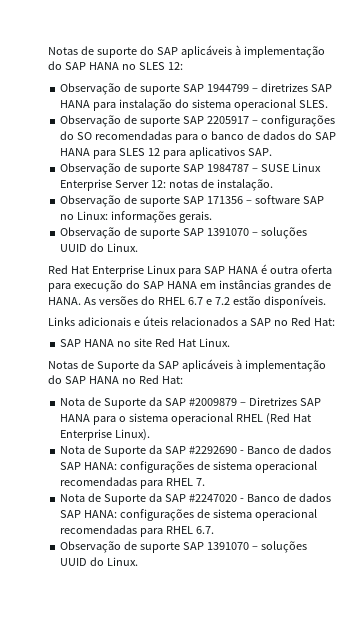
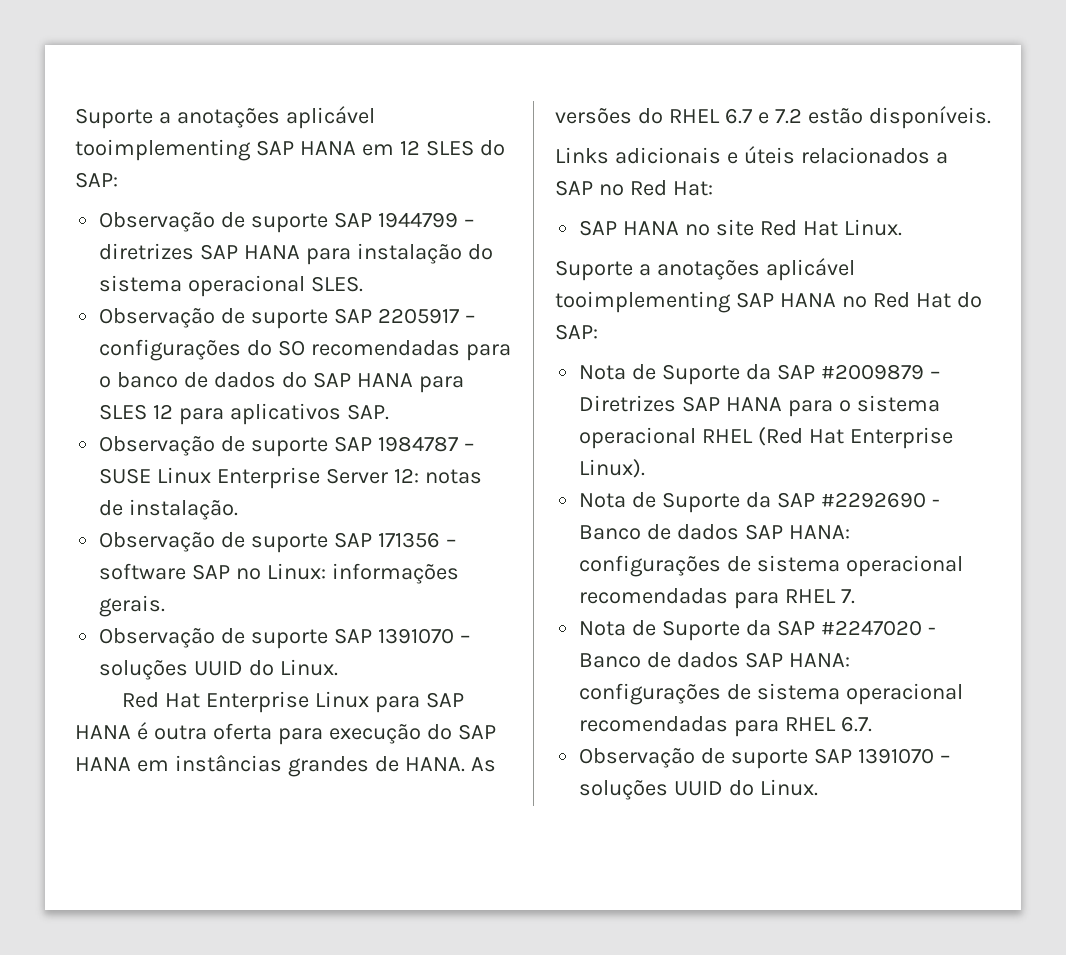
- Notas de suporte do SAP aplicáveis à implementação do SAP HANA no SLES 12:
+ Suporte a anotações aplicável tooimplementing SAP HANA em 12 SLES do SAP:
- Notas de Suporte da SAP aplicáveis à implementação do SAP HANA no Red Hat:
+ Suporte a anotações aplicável tooimplementing SAP HANA no Red Hat do SAP:

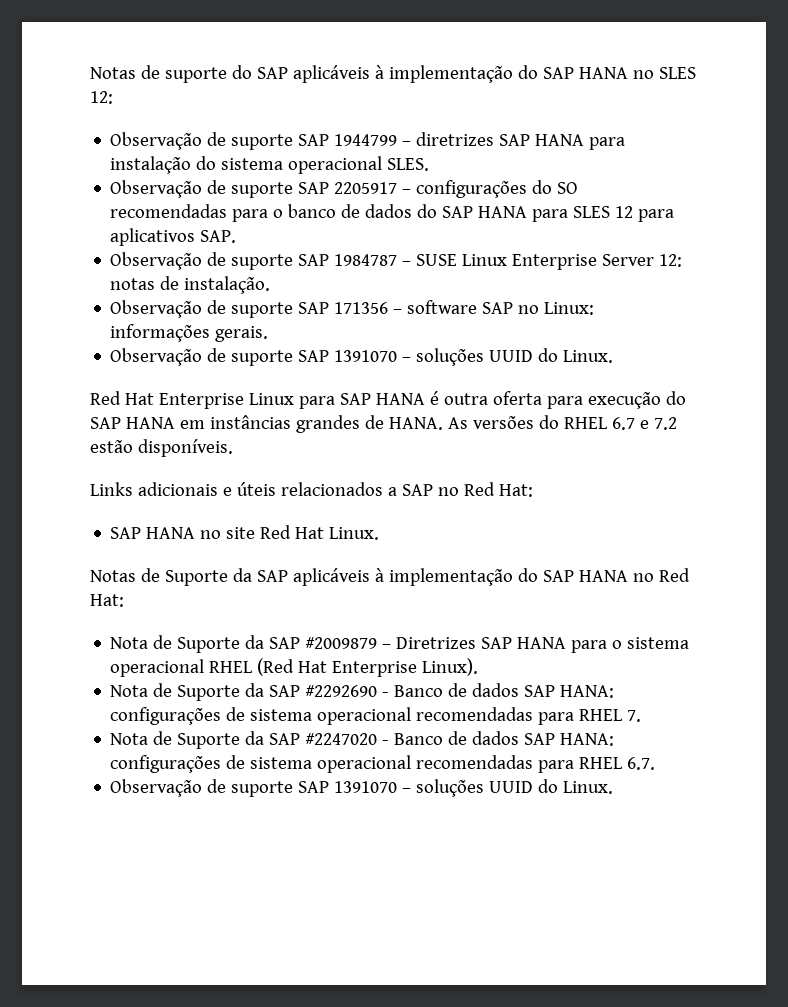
- Suporte a anotações aplicável tooimplementing SAP HANA em 12 SLES do SAP:
+ Notas de suporte do SAP aplicáveis à implementação do SAP HANA no SLES 12:
- Suporte a anotações aplicável tooimplementing SAP HANA no Red Hat do SAP:
+ Notas de Suporte da SAP aplicáveis à implementação do SAP HANA no Red Hat:

